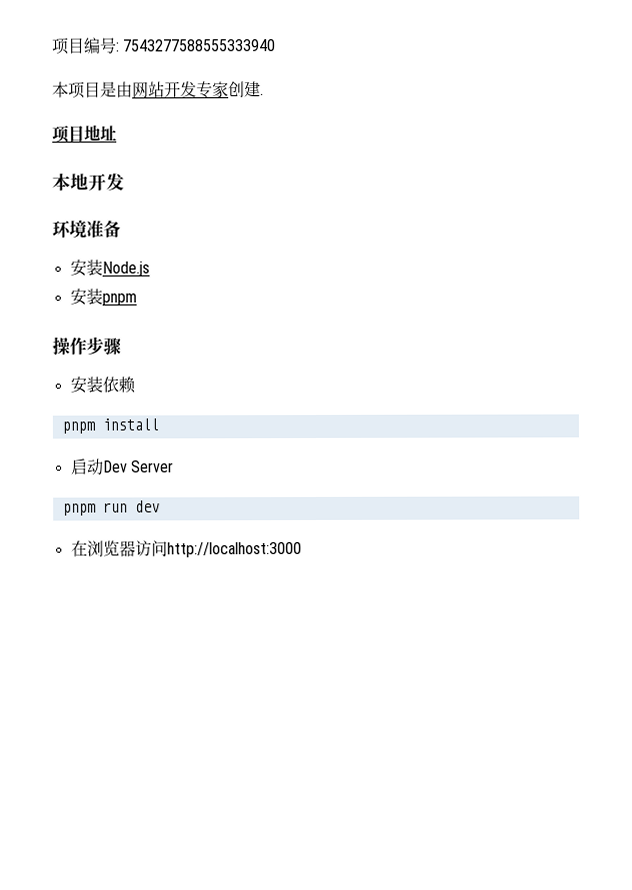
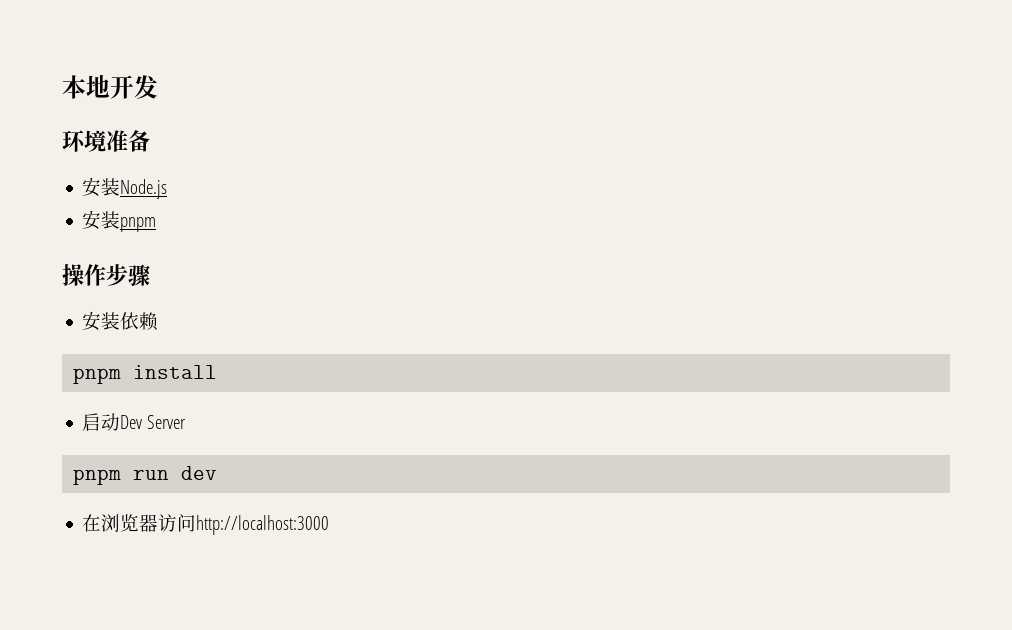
- 项目编号: 7543277588555333940
- 本项目是由网站开发专家创建.
- 项目地址

